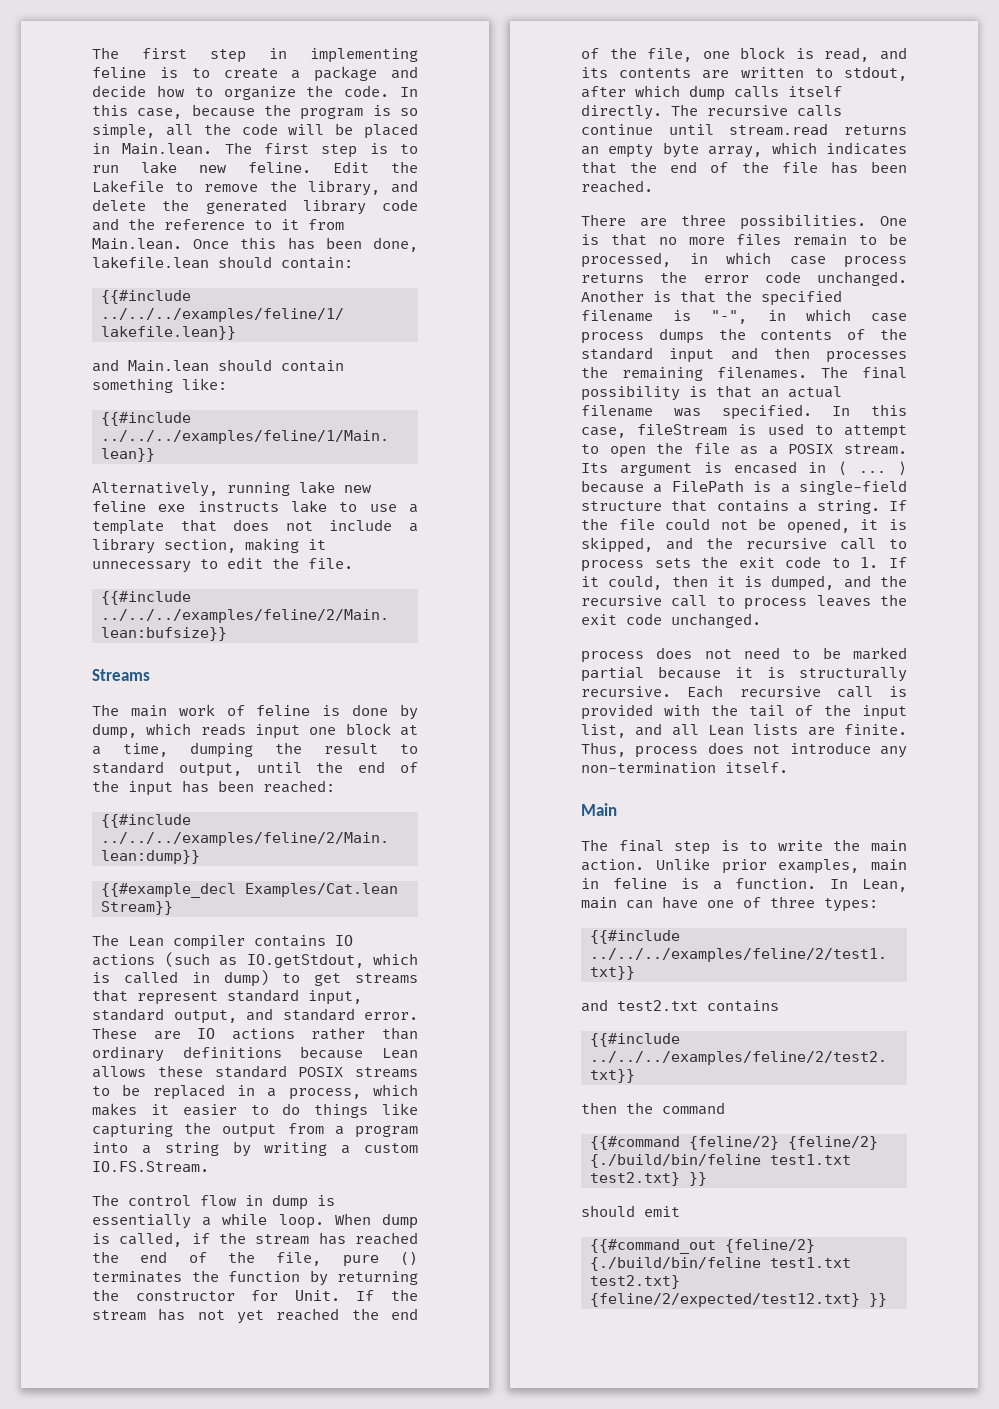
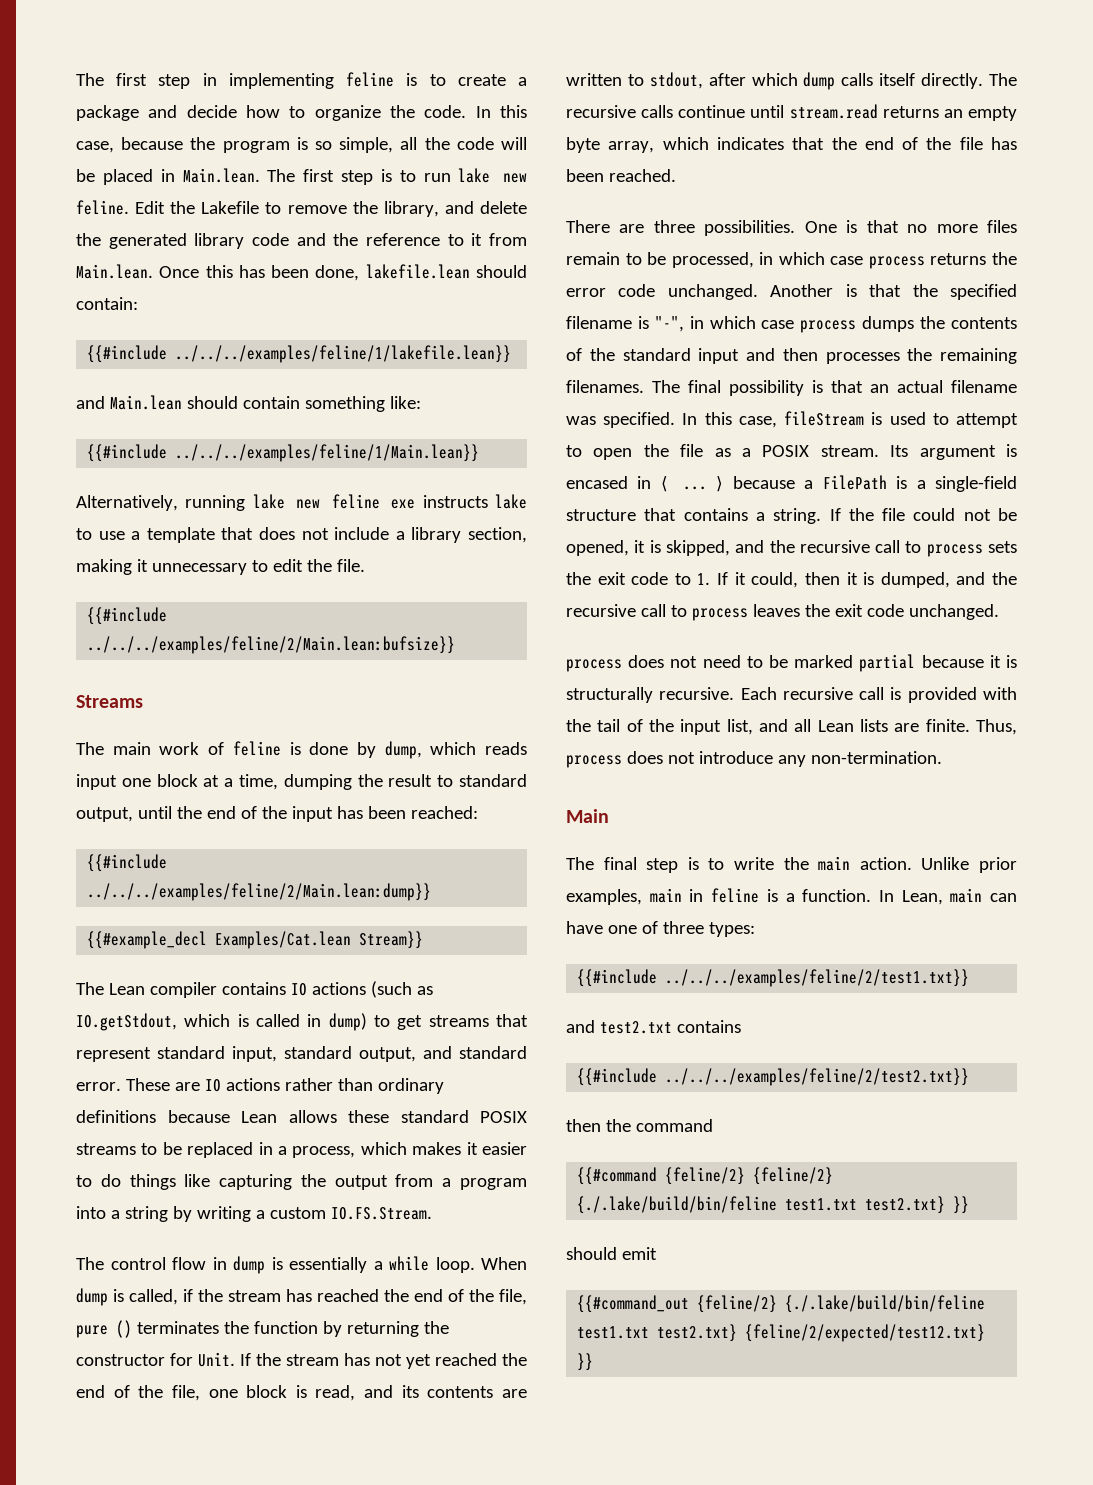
- Thus, process does not introduce any non-termination itself.
+ Thus, process does not introduce any non-termination.
- {{#command {feline/2} {feline/2} {./build/bin/feline test1.txt test2.txt} }}
+ {{#command {feline/2} {feline/2} {./.lake/build/bin/feline test1.txt test2.txt} }}
- {{#command_out {feline/2} {./build/bin/feline test1.txt test2.txt} {feline/2/expected/test12.txt} }}
+ {{#command_out {feline/2} {./.lake/build/bin/feline test1.txt test2.txt} {feline/2/expected/test12.txt} }}

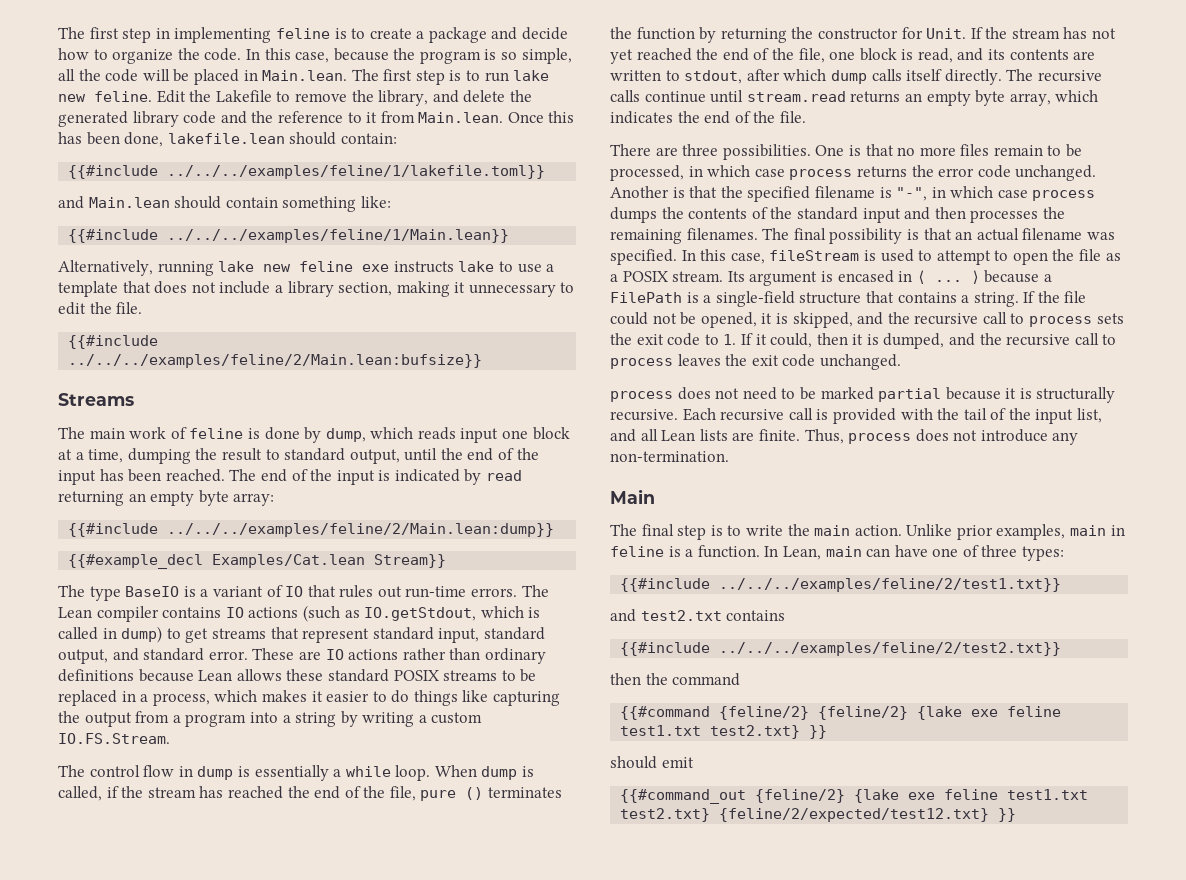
- {{#include ../../../examples/feline/1/lakefile.lean}}
+ {{#include ../../../examples/feline/1/lakefile.toml}}
- The main work of feline is done by dump, which reads input one block at a time, dumping the result to standard output, until the end of the input has been reached:
+ The main work of feline is done by dump, which reads input one block at a time, dumping the result to standard output, until the end of the input has been reached. The end of the input is indicated by read returning an empty byte array:
- The Lean compiler contains IO actions (such as IO.getStdout, which is called in dump) to get streams that represent standard input, standard output, and standard error.
+ The type BaseIO is a variant of IO that rules out run-time errors. The Lean compiler contains IO actions (such as IO.getStdout, which is called in dump) to get streams that represent standard input, standard output, and standard error.
- The recursive calls continue until stream.read returns an empty byte array, which indicates that the end of the file has been reached.
+ The recursive calls continue until stream.read returns an empty byte array, which indicates the end of the file.
- {{#command {feline/2} {feline/2} {./.lake/build/bin/feline test1.txt test2.txt} }}
+ {{#command {feline/2} {feline/2} {lake exe feline test1.txt test2.txt} }}
- {{#command_out {feline/2} {./.lake/build/bin/feline test1.txt test2.txt} {feline/2/expected/test12.txt} }}
+ {{#command_out {feline/2} {lake exe feline test1.txt test2.txt} {feline/2/expected/test12.txt} }}

